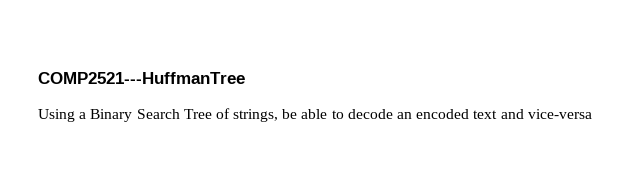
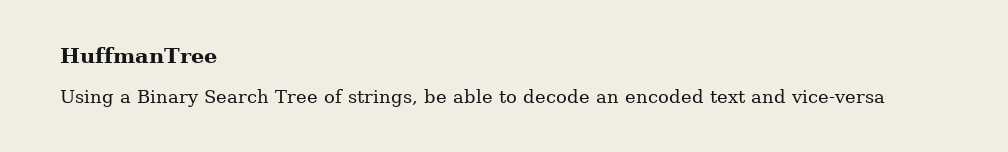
- COMP2521---HuffmanTree
+ HuffmanTree

